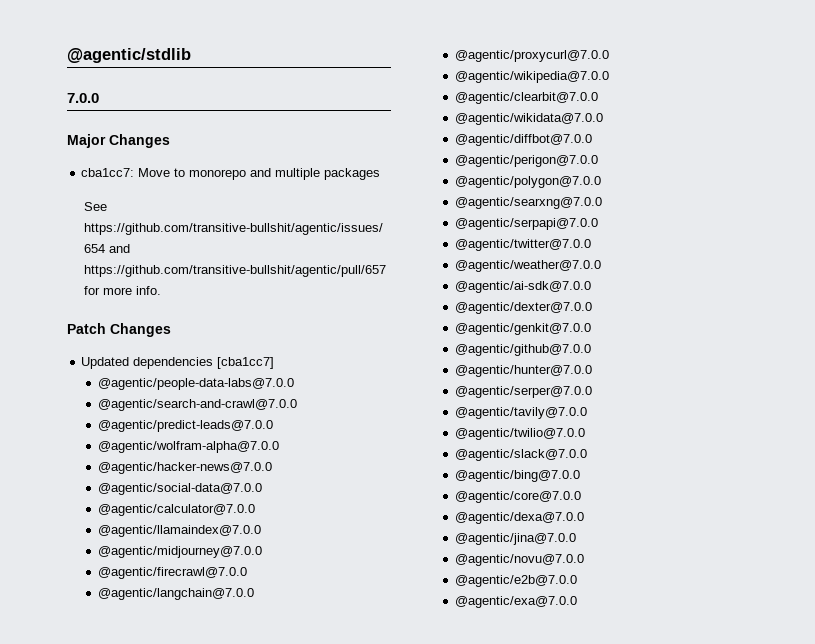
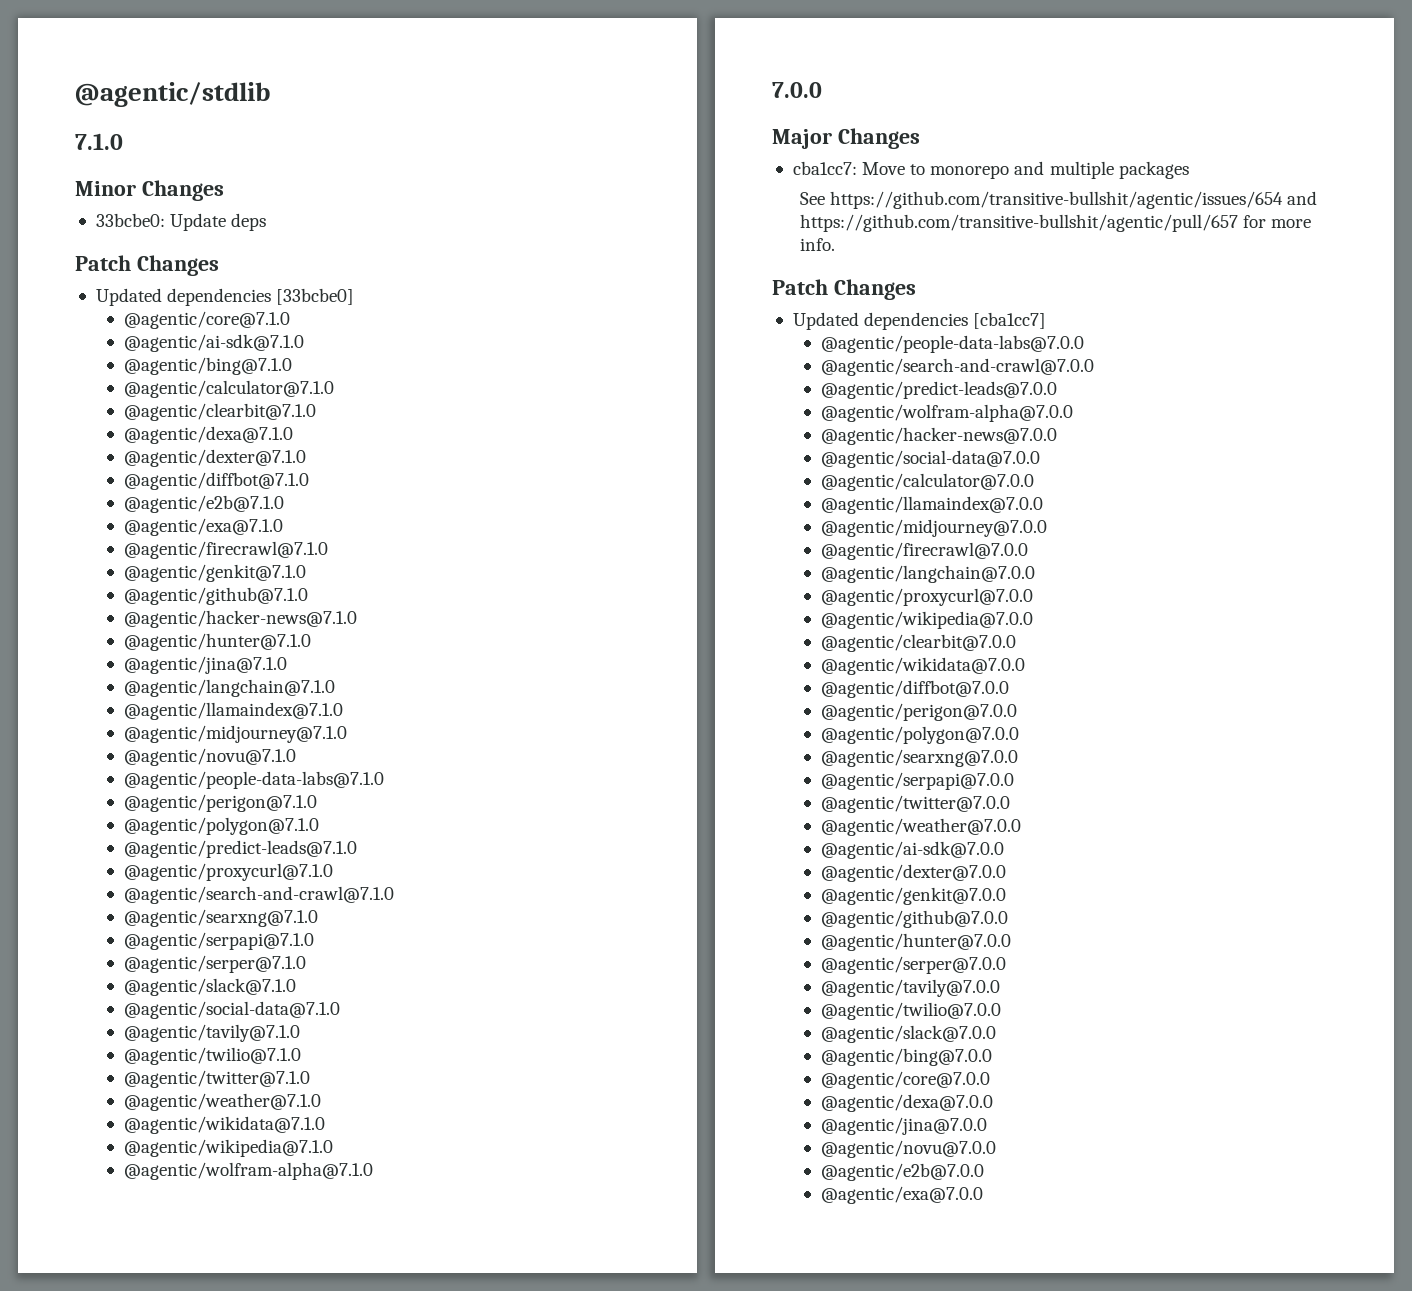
+ 7.1.0
+ Minor Changes
+ 33bcbe0: Update deps
+ Patch Changes
+ Updated dependencies [33bcbe0]
+ @agentic/core@7.1.0
+ @agentic/ai-sdk@7.1.0
+ @agentic/bing@7.1.0
+ @agentic/calculator@7.1.0
+ @agentic/clearbit@7.1.0
+ @agentic/dexa@7.1.0
+ @agentic/dexter@7.1.0
+ @agentic/diffbot@7.1.0
+ @agentic/e2b@7.1.0
+ @agentic/exa@7.1.0
+ @agentic/firecrawl@7.1.0
+ @agentic/genkit@7.1.0
+ @agentic/github@7.1.0
+ @agentic/hacker-news@7.1.0
+ @agentic/hunter@7.1.0
+ @agentic/jina@7.1.0
+ @agentic/langchain@7.1.0
+ @agentic/llamaindex@7.1.0
+ @agentic/midjourney@7.1.0
+ @agentic/novu@7.1.0
+ @agentic/people-data-labs@7.1.0
+ @agentic/perigon@7.1.0
+ @agentic/polygon@7.1.0
+ @agentic/predict-leads@7.1.0
+ @agentic/proxycurl@7.1.0
+ @agentic/search-and-crawl@7.1.0
+ @agentic/searxng@7.1.0
+ @agentic/serpapi@7.1.0
+ @agentic/serper@7.1.0
+ @agentic/slack@7.1.0
+ @agentic/social-data@7.1.0
+ @agentic/tavily@7.1.0
+ @agentic/twilio@7.1.0
+ @agentic/twitter@7.1.0
+ @agentic/weather@7.1.0
+ @agentic/wikidata@7.1.0
+ @agentic/wikipedia@7.1.0
+ @agentic/wolfram-alpha@7.1.0

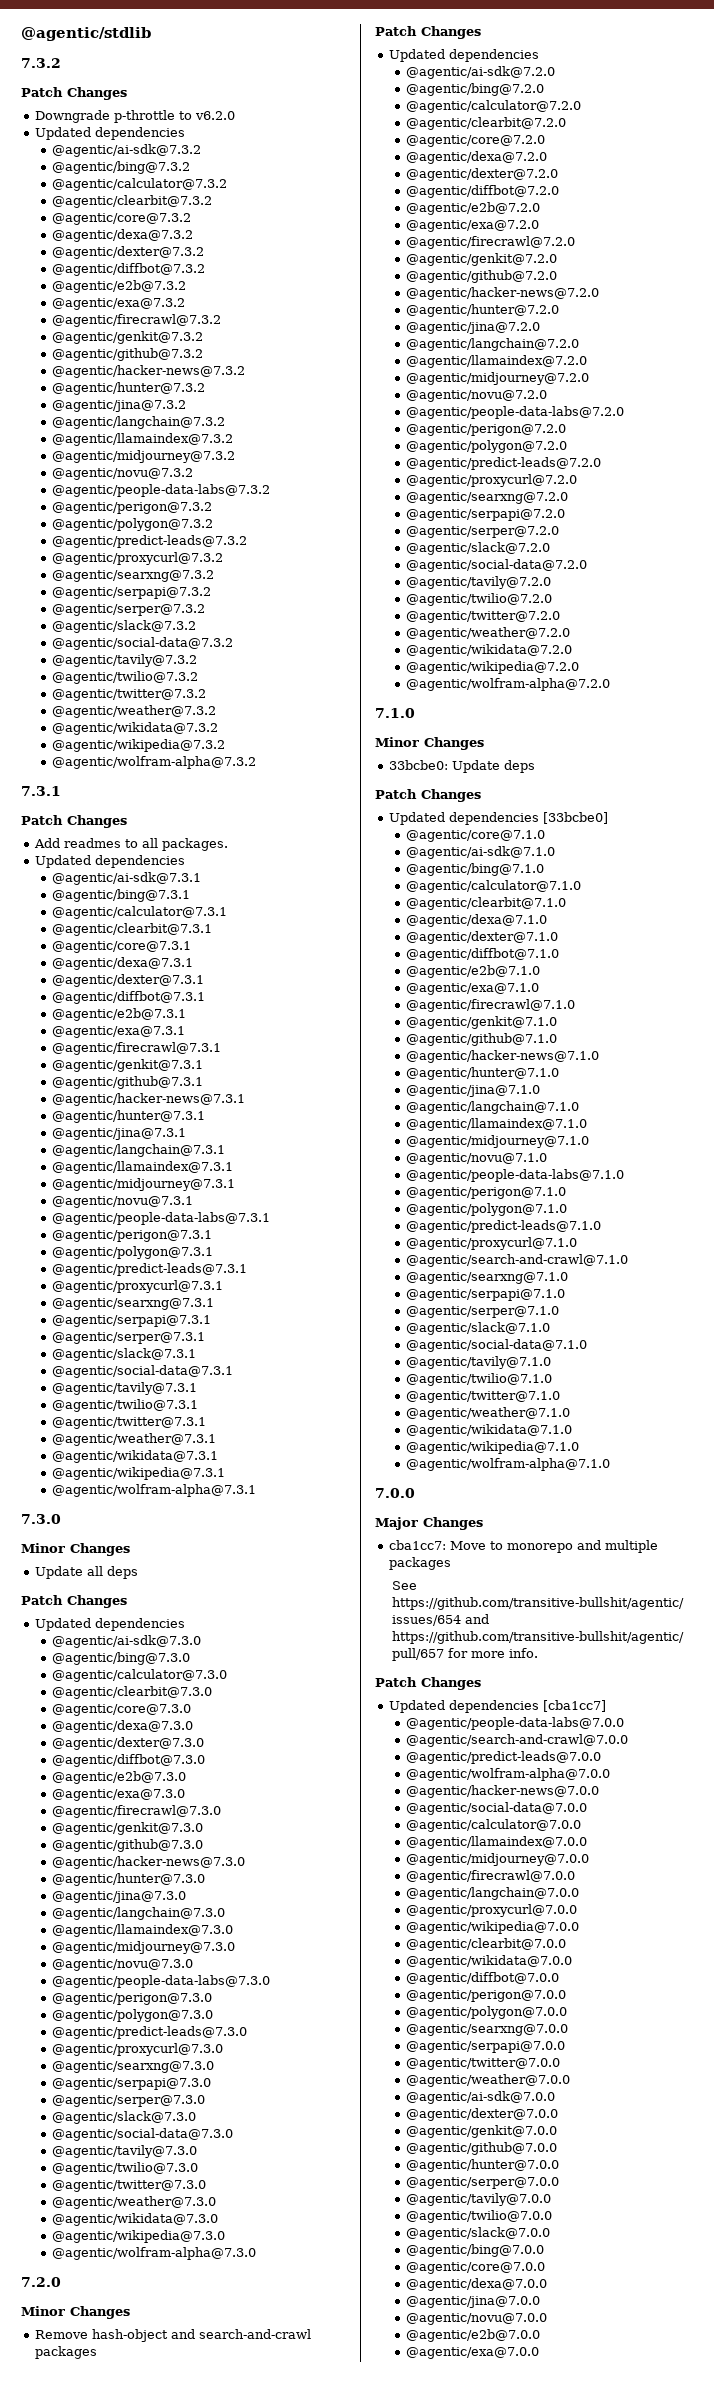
+ 7.3.2
+ Patch Changes
+ Downgrade p-throttle to v6.2.0
+ Updated dependencies
+ @agentic/ai-sdk@7.3.2
+ @agentic/bing@7.3.2
+ @agentic/calculator@7.3.2
+ @agentic/clearbit@7.3.2
+ @agentic/core@7.3.2
+ @agentic/dexa@7.3.2
+ @agentic/dexter@7.3.2
+ @agentic/diffbot@7.3.2
+ @agentic/e2b@7.3.2
+ @agentic/exa@7.3.2
+ @agentic/firecrawl@7.3.2
+ @agentic/genkit@7.3.2
+ @agentic/github@7.3.2
+ @agentic/hacker-news@7.3.2
+ @agentic/hunter@7.3.2
+ @agentic/jina@7.3.2
+ @agentic/langchain@7.3.2
+ @agentic/llamaindex@7.3.2
+ @agentic/midjourney@7.3.2
+ @agentic/novu@7.3.2
+ @agentic/people-data-labs@7.3.2
+ @agentic/perigon@7.3.2
+ @agentic/polygon@7.3.2
+ @agentic/predict-leads@7.3.2
+ @agentic/proxycurl@7.3.2
+ @agentic/searxng@7.3.2
+ @agentic/serpapi@7.3.2
+ @agentic/serper@7.3.2
+ @agentic/slack@7.3.2
+ @agentic/social-data@7.3.2
+ @agentic/tavily@7.3.2
+ @agentic/twilio@7.3.2
+ @agentic/twitter@7.3.2
+ @agentic/weather@7.3.2
+ @agentic/wikidata@7.3.2
+ @agentic/wikipedia@7.3.2
+ @agentic/wolfram-alpha@7.3.2
+ 7.3.1
+ Patch Changes
+ Add readmes to all packages.
+ Updated dependencies
+ @agentic/ai-sdk@7.3.1
+ @agentic/bing@7.3.1
+ @agentic/calculator@7.3.1
+ @agentic/clearbit@7.3.1
+ @agentic/core@7.3.1
+ @agentic/dexa@7.3.1
+ @agentic/dexter@7.3.1
+ @agentic/diffbot@7.3.1
+ @agentic/e2b@7.3.1
+ @agentic/exa@7.3.1
+ @agentic/firecrawl@7.3.1
+ @agentic/genkit@7.3.1
+ @agentic/github@7.3.1
+ @agentic/hacker-news@7.3.1
+ @agentic/hunter@7.3.1
+ @agentic/jina@7.3.1
+ @agentic/langchain@7.3.1
+ @agentic/llamaindex@7.3.1
+ @agentic/midjourney@7.3.1
+ @agentic/novu@7.3.1
+ @agentic/people-data-labs@7.3.1
+ @agentic/perigon@7.3.1
+ @agentic/polygon@7.3.1
+ @agentic/predict-leads@7.3.1
+ @agentic/proxycurl@7.3.1
+ @agentic/searxng@7.3.1
+ @agentic/serpapi@7.3.1
+ @agentic/serper@7.3.1
+ @agentic/slack@7.3.1
+ @agentic/social-data@7.3.1
+ @agentic/tavily@7.3.1
+ @agentic/twilio@7.3.1
+ @agentic/twitter@7.3.1
+ @agentic/weather@7.3.1
+ @agentic/wikidata@7.3.1
+ @agentic/wikipedia@7.3.1
+ @agentic/wolfram-alpha@7.3.1
+ 7.3.0
+ Minor Changes
+ Update all deps
+ Patch Changes
+ Updated dependencies
+ @agentic/ai-sdk@7.3.0
+ @agentic/bing@7.3.0
+ @agentic/calculator@7.3.0
+ @agentic/clearbit@7.3.0
+ @agentic/core@7.3.0
+ @agentic/dexa@7.3.0
+ @agentic/dexter@7.3.0
+ @agentic/diffbot@7.3.0
+ @agentic/e2b@7.3.0
+ @agentic/exa@7.3.0
+ @agentic/firecrawl@7.3.0
+ @agentic/genkit@7.3.0
+ @agentic/github@7.3.0
+ @agentic/hacker-news@7.3.0
+ @agentic/hunter@7.3.0
+ @agentic/jina@7.3.0
+ @agentic/langchain@7.3.0
+ @agentic/llamaindex@7.3.0
+ @agentic/midjourney@7.3.0
+ @agentic/novu@7.3.0
+ @agentic/people-data-labs@7.3.0
+ @agentic/perigon@7.3.0
+ @agentic/polygon@7.3.0
+ @agentic/predict-leads@7.3.0
+ @agentic/proxycurl@7.3.0
+ @agentic/searxng@7.3.0
+ @agentic/serpapi@7.3.0
+ @agentic/serper@7.3.0
+ @agentic/slack@7.3.0
+ @agentic/social-data@7.3.0
+ @agentic/tavily@7.3.0
+ @agentic/twilio@7.3.0
+ @agentic/twitter@7.3.0
+ @agentic/weather@7.3.0
+ @agentic/wikidata@7.3.0
+ @agentic/wikipedia@7.3.0
+ @agentic/wolfram-alpha@7.3.0
+ 7.2.0
+ Minor Changes
+ Remove hash-object and search-and-crawl packages
+ Patch Changes
+ Updated dependencies
+ @agentic/ai-sdk@7.2.0
+ @agentic/bing@7.2.0
+ @agentic/calculator@7.2.0
+ @agentic/clearbit@7.2.0
+ @agentic/core@7.2.0
+ @agentic/dexa@7.2.0
+ @agentic/dexter@7.2.0
+ @agentic/diffbot@7.2.0
+ @agentic/e2b@7.2.0
+ @agentic/exa@7.2.0
+ @agentic/firecrawl@7.2.0
+ @agentic/genkit@7.2.0
+ @agentic/github@7.2.0
+ @agentic/hacker-news@7.2.0
+ @agentic/hunter@7.2.0
+ @agentic/jina@7.2.0
+ @agentic/langchain@7.2.0
+ @agentic/llamaindex@7.2.0
+ @agentic/midjourney@7.2.0
+ @agentic/novu@7.2.0
+ @agentic/people-data-labs@7.2.0
+ @agentic/perigon@7.2.0
+ @agentic/polygon@7.2.0
+ @agentic/predict-leads@7.2.0
+ @agentic/proxycurl@7.2.0
+ @agentic/searxng@7.2.0
+ @agentic/serpapi@7.2.0
+ @agentic/serper@7.2.0
+ @agentic/slack@7.2.0
+ @agentic/social-data@7.2.0
+ @agentic/tavily@7.2.0
+ @agentic/twilio@7.2.0
+ @agentic/twitter@7.2.0
+ @agentic/weather@7.2.0
+ @agentic/wikidata@7.2.0
+ @agentic/wikipedia@7.2.0
+ @agentic/wolfram-alpha@7.2.0

